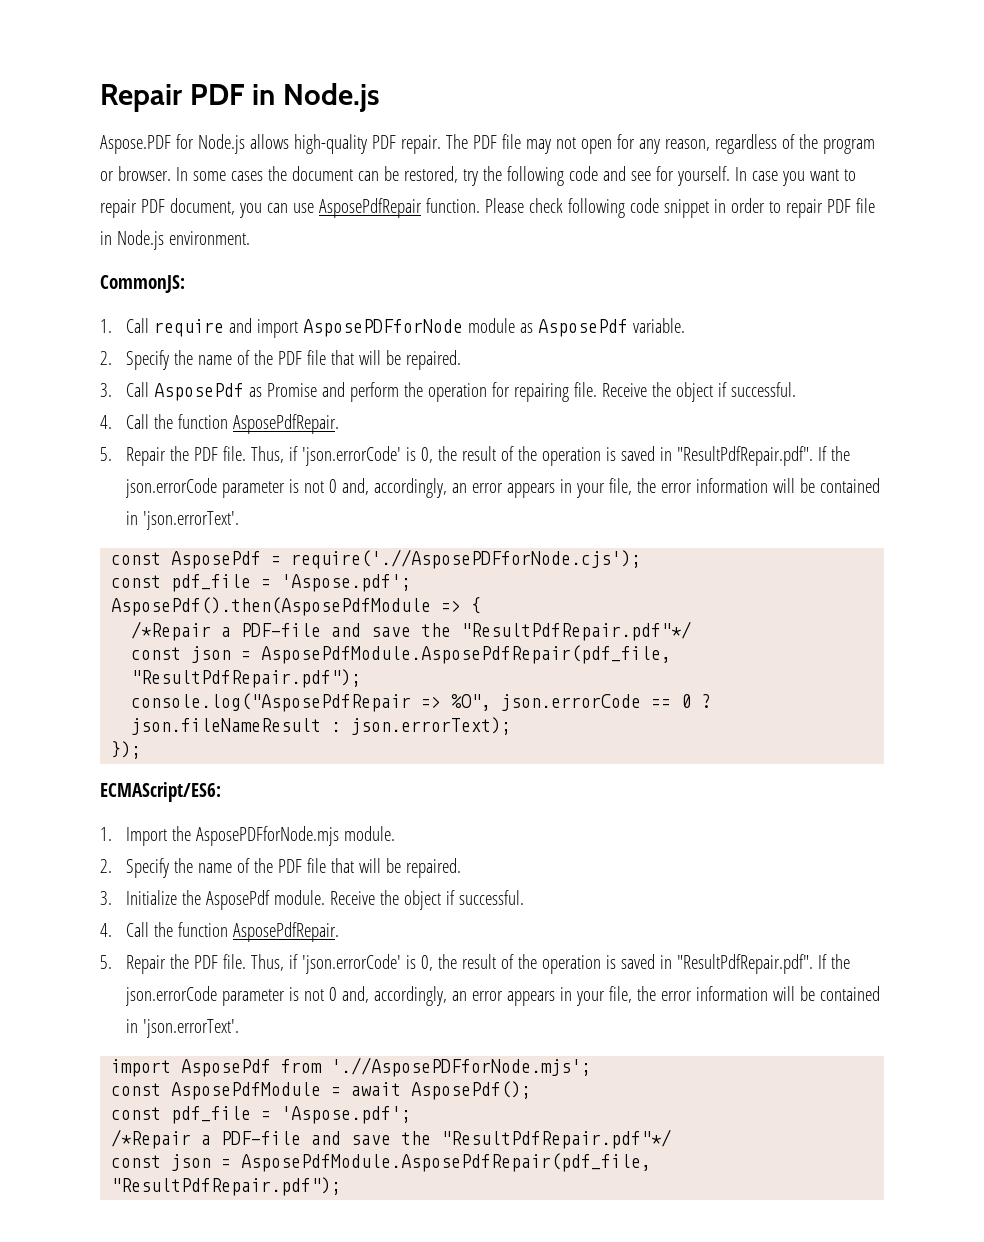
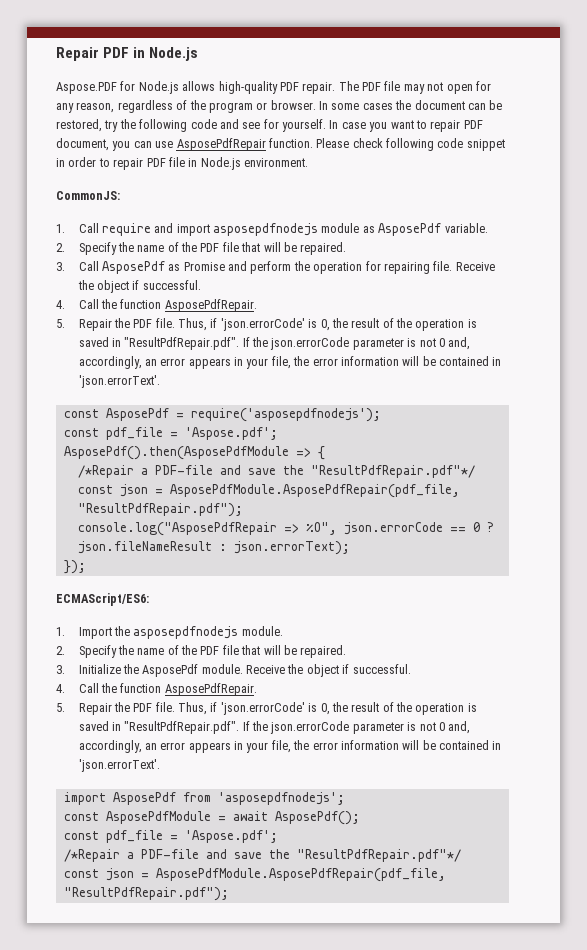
- 1. Call require and import AsposePDFforNode module as AsposePdf variable.
+ 1. Call require and import asposepdfnodejs module as AsposePdf variable.
- const AsposePdf = require('.//AsposePDFforNode.cjs');
+ const AsposePdf = require('asposepdfnodejs');
- 1. Import the AsposePDFforNode.mjs module.
+ 1. Import the asposepdfnodejs module.
- import AsposePdf from './/AsposePDFforNode.mjs';
+ import AsposePdf from 'asposepdfnodejs';

